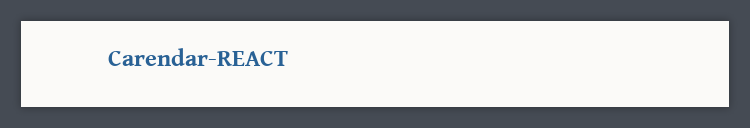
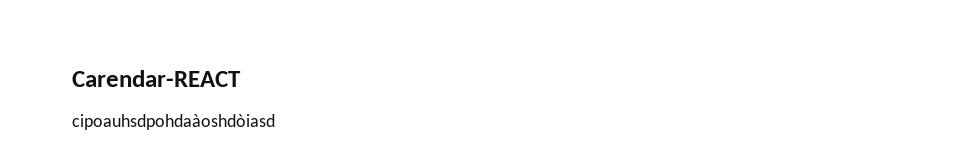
+ cipoauhsdpohdaàoshdòiasd

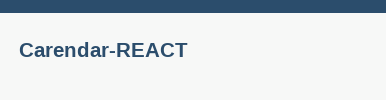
- cipoauhsdpohdaàoshdòiasd

